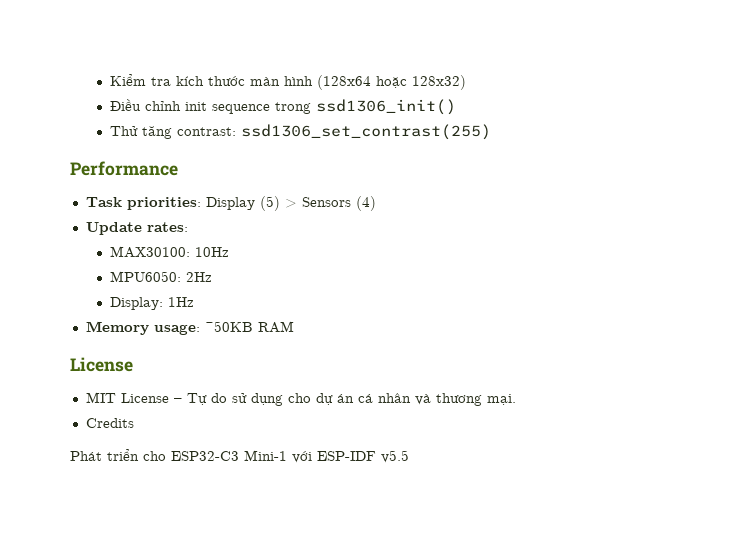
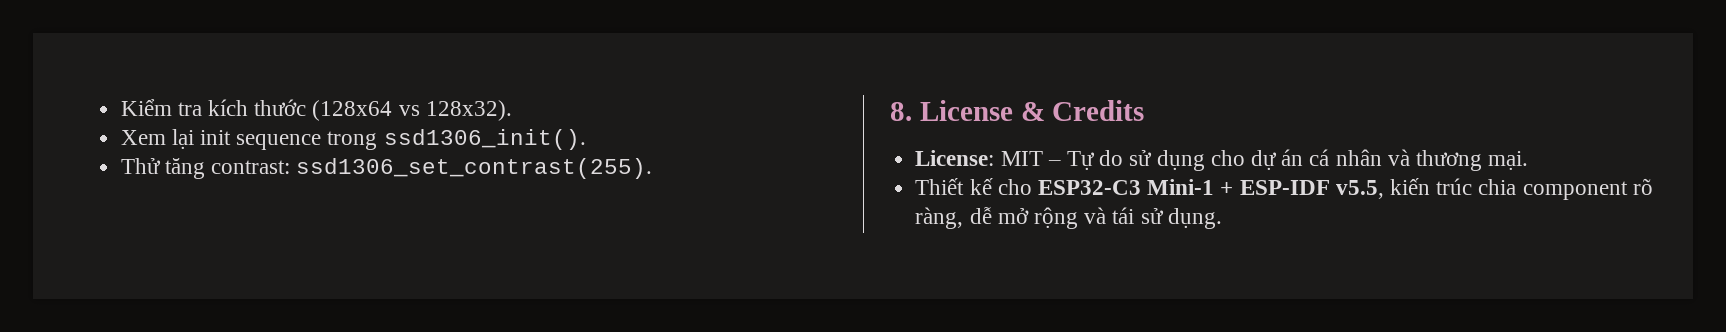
- Kiểm tra kích thước màn hình (128x64 hoặc 128x32)
- Điều chỉnh init sequence trong ssd1306_init()
+ Kiểm tra kích thước (128x64 vs 128x32).
+ Xem lại init sequence trong ssd1306_init().
- Thử tăng contrast: ssd1306_set_contrast(255)
- Performance
- Task priorities: Display (5) > Sensors (4)
- Update rates:
- MAX30100: 10Hz
- MPU6050: 2Hz
- Display: 1Hz
- Memory usage: ~50KB RAM
- License
- MIT License – Tự do sử dụng cho dự án cá nhân và thương mại.
+ Thử tăng contrast: ssd1306_set_contrast(255).
+ 8. License & Credits
+ License: MIT – Tự do sử dụng cho dự án cá nhân và thương mại.
- Credits
- Phát triển cho ESP32-C3 Mini-1 với ESP-IDF v5.5
+ Thiết kế cho ESP32-C3 Mini-1 + ESP-IDF v5.5, kiến trúc chia component rõ ràng, dễ mở rộng và tái sử dụng.

